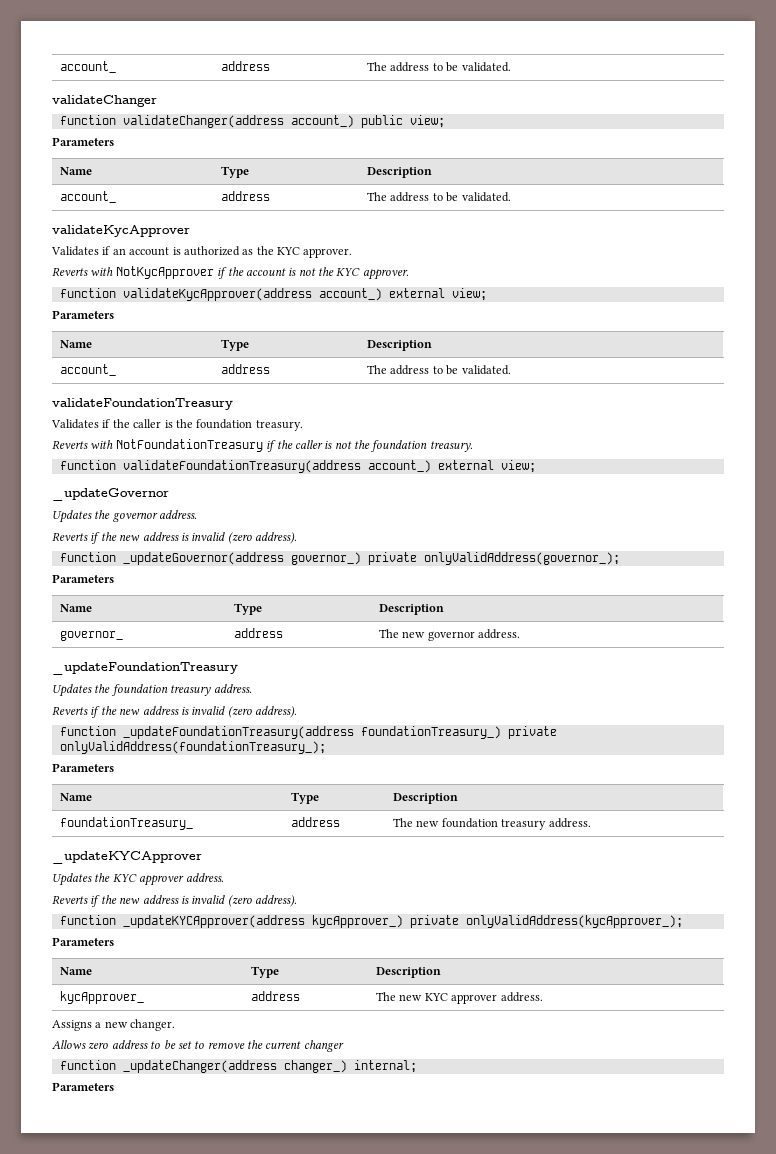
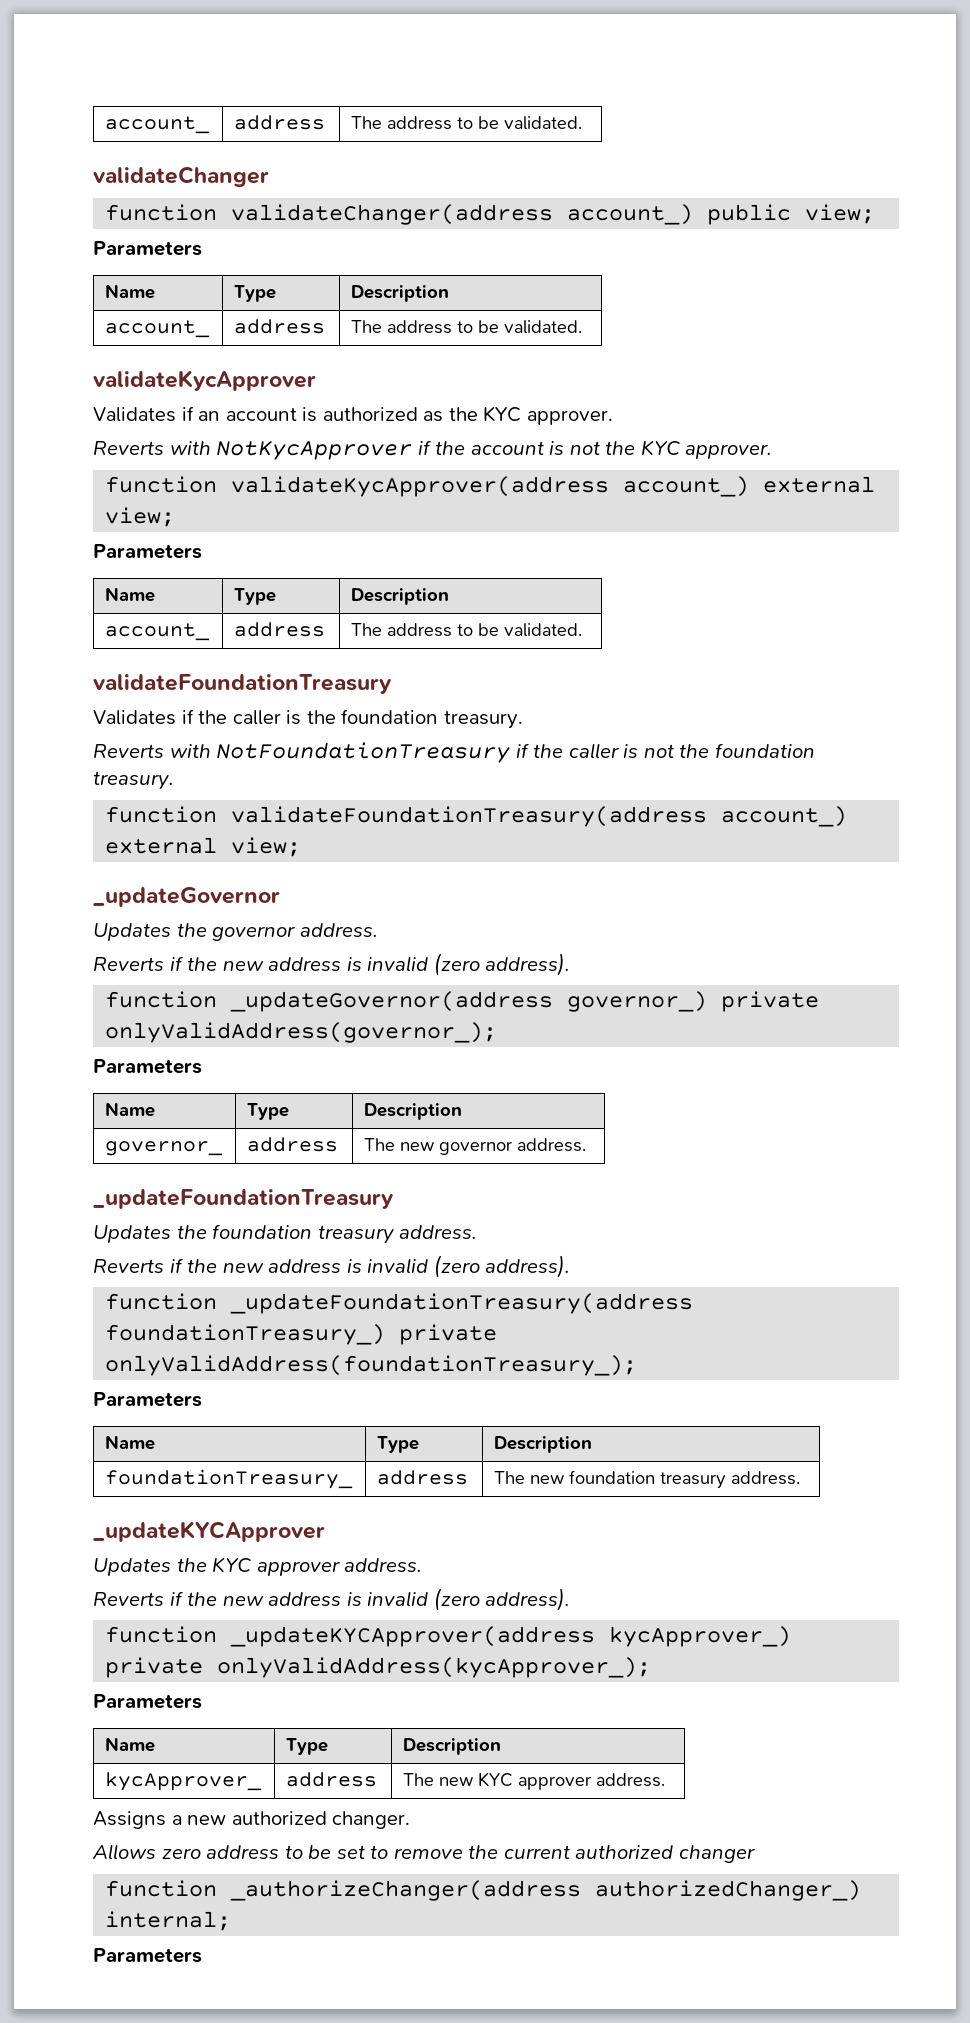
- Assigns a new changer.
+ Assigns a new authorized changer.
- Allows zero address to be set to remove the current changer
+ Allows zero address to be set to remove the current authorized changer
- function _updateChanger(address changer_) internal;
+ function _authorizeChanger(address authorizedChanger_) internal;

